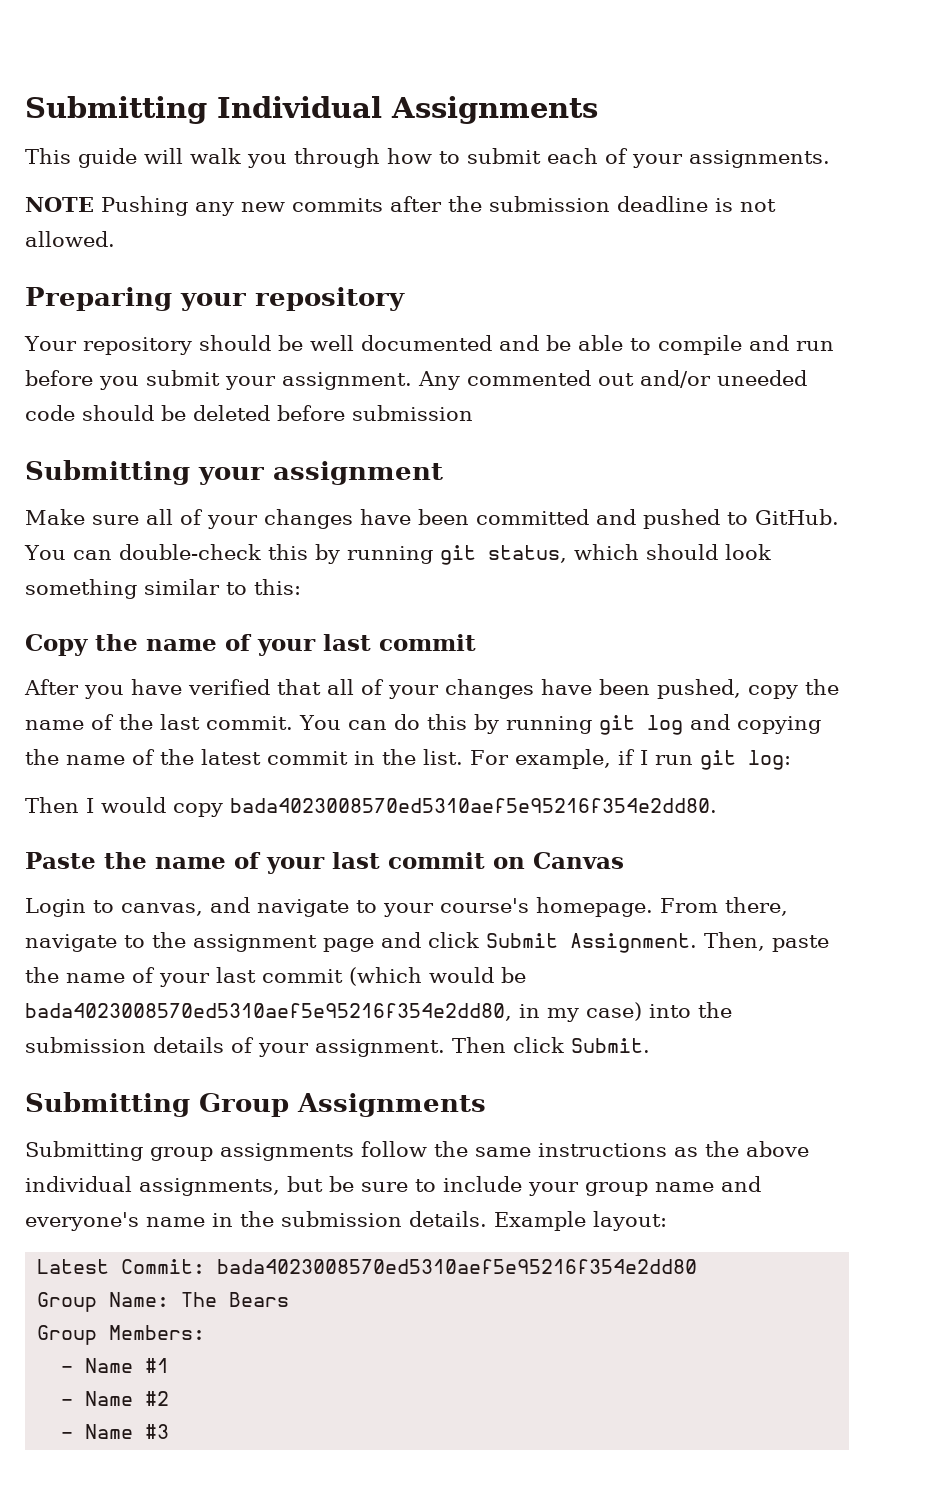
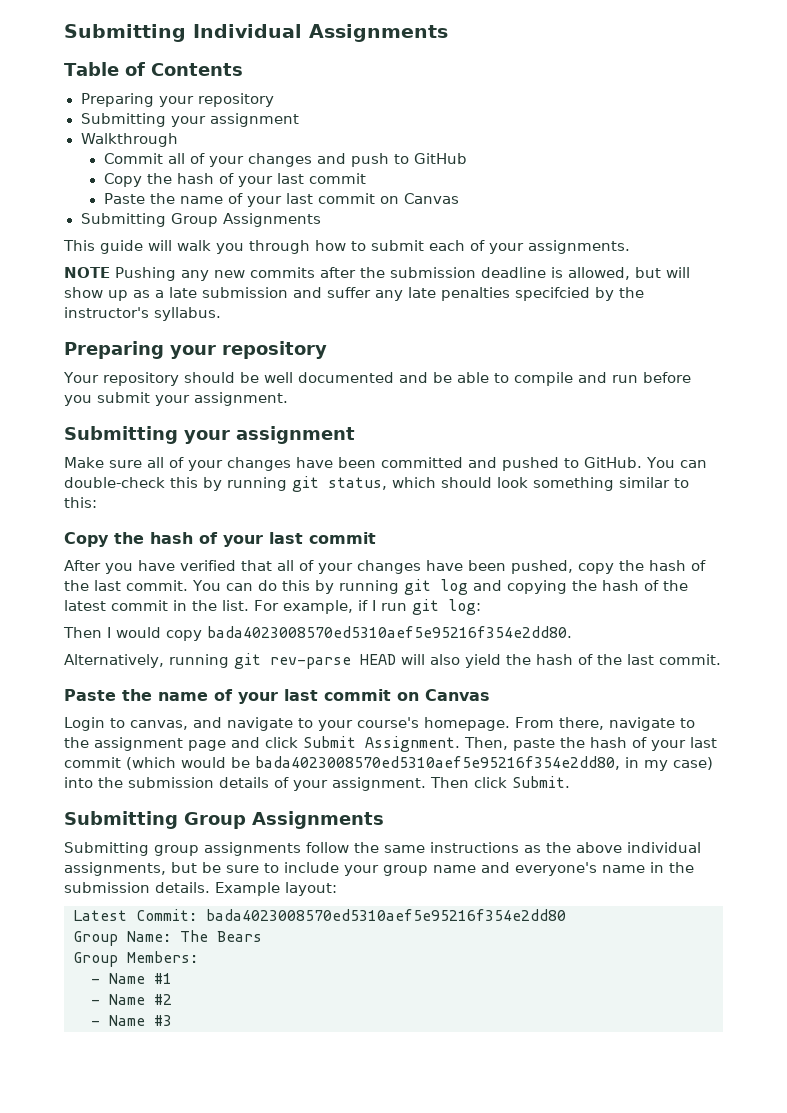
+ Table of Contents
+ Preparing your repository
+ Submitting your assignment
+ Walkthrough
+ Commit all of your changes and push to GitHub
+ Copy the hash of your last commit
+ Paste the name of your last commit on Canvas
+ Submitting Group Assignments
- NOTE Pushing any new commits after the submission deadline is not allowed.
+ NOTE Pushing any new commits after the submission deadline is allowed, but will show up as a late submission and suffer any late penalties specifcied by the instructor's syllabus.
- Any commented out and/or uneeded code should be deleted before submission
  You can double-check this by running git status, which should look something similar to this:
- Copy the name of your last commit
+ Copy the hash of your last commit
- After you have verified that all of your changes have been pushed, copy the name of the last commit.
+ After you have verified that all of your changes have been pushed, copy the hash of the last commit.
- You can do this by running git log and copying the name of the latest commit in the list.
+ You can do this by running git log and copying the hash of the latest commit in the list.
+ Alternatively, running git rev-parse HEAD will also yield the hash of the last commit.
- Then, paste the name of your last commit (which would be bada4023008570ed5310aef5e95216f354e2dd80, in my case) into the submission details of your assignment.
+ Then, paste the hash of your last commit (which would be bada4023008570ed5310aef5e95216f354e2dd80, in my case) into the submission details of your assignment.

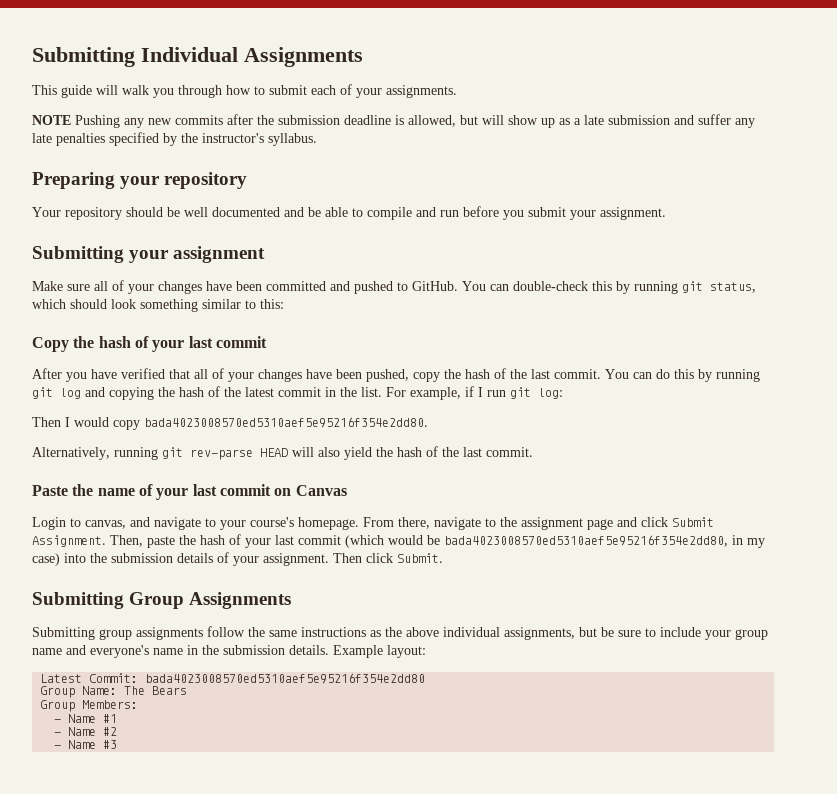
- Table of Contents
- Preparing your repository
- Submitting your assignment
- Walkthrough
- Commit all of your changes and push to GitHub
- Copy the hash of your last commit
- Paste the name of your last commit on Canvas
- Submitting Group Assignments
- NOTE Pushing any new commits after the submission deadline is allowed, but will show up as a late submission and suffer any late penalties specifcied by the instructor's syllabus.
+ NOTE Pushing any new commits after the submission deadline is allowed, but will show up as a late submission and suffer any late penalties specified by the instructor's syllabus.

